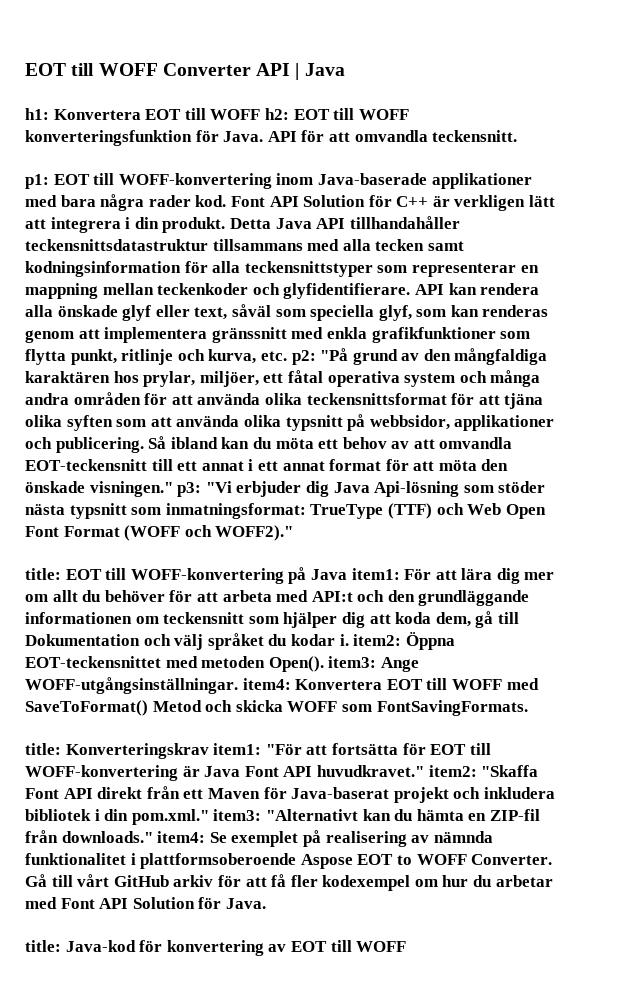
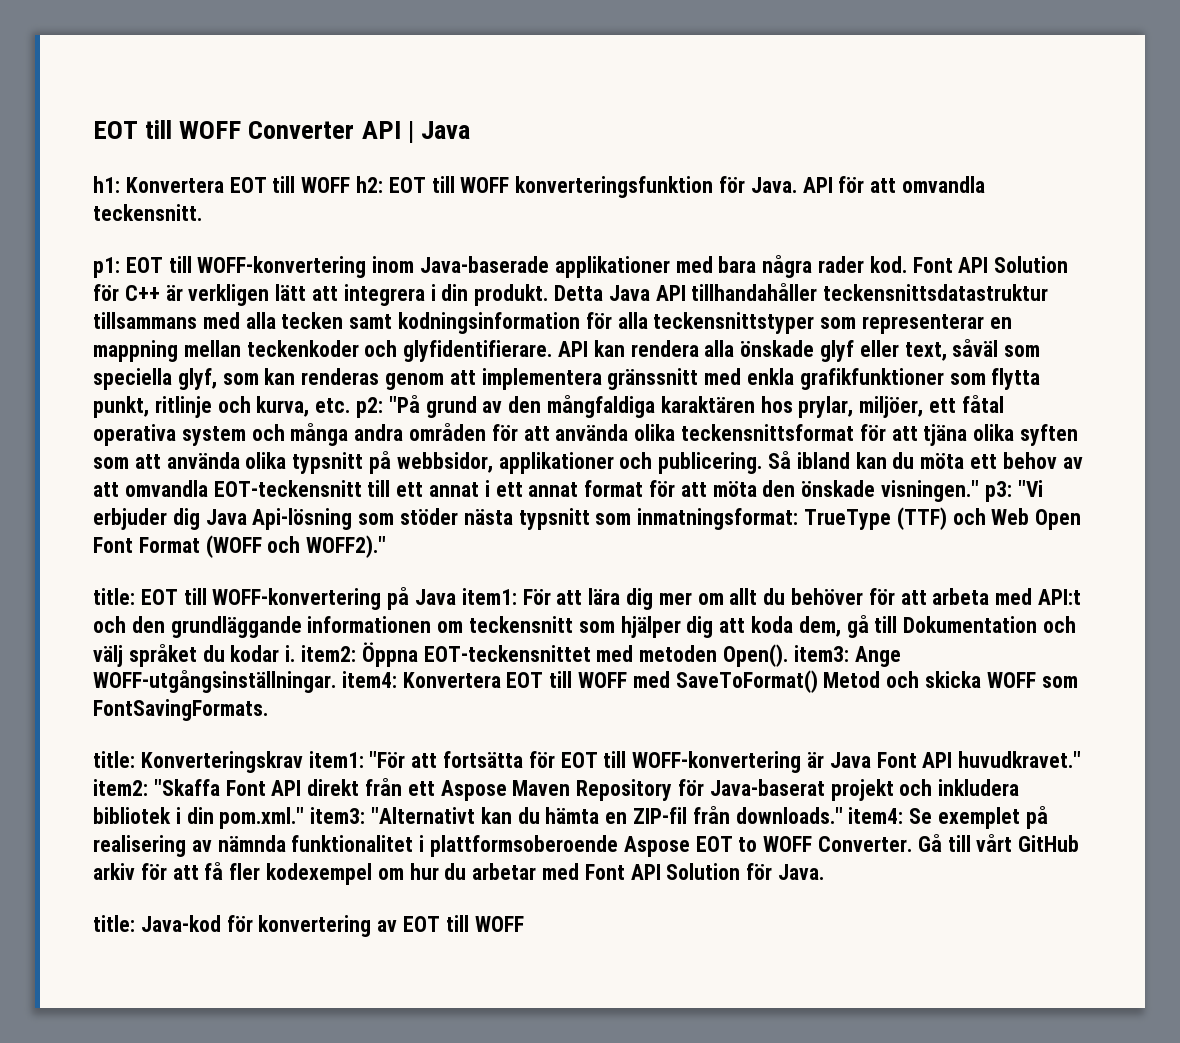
- title: Konverteringskrav item1: "För att fortsätta för EOT till WOFF-konvertering är Java Font API huvudkravet." item2: "Skaffa Font API direkt från ett Maven för Java-baserat projekt och inkludera bibliotek i din pom.xml." item3: "Alternativt kan du hämta en ZIP-fil från downloads." item4: Se exemplet på realisering av nämnda funktionalitet i plattformsoberoende Aspose EOT to WOFF Converter.
+ title: Konverteringskrav item1: "För att fortsätta för EOT till WOFF-konvertering är Java Font API huvudkravet." item2: "Skaffa Font API direkt från ett Aspose Maven Repository för Java-baserat projekt och inkludera bibliotek i din pom.xml." item3: "Alternativt kan du hämta en ZIP-fil från downloads." item4: Se exemplet på realisering av nämnda funktionalitet i plattformsoberoende Aspose EOT to WOFF Converter.

